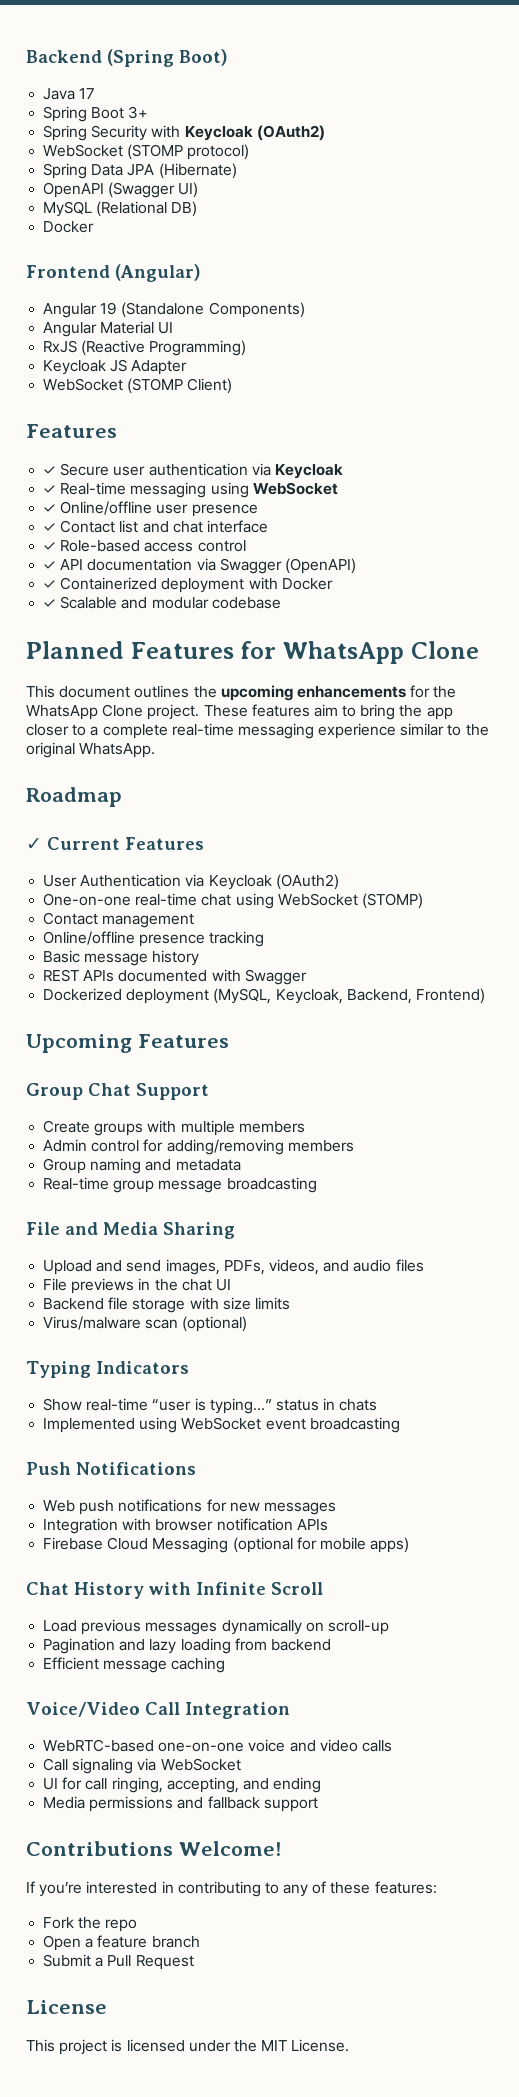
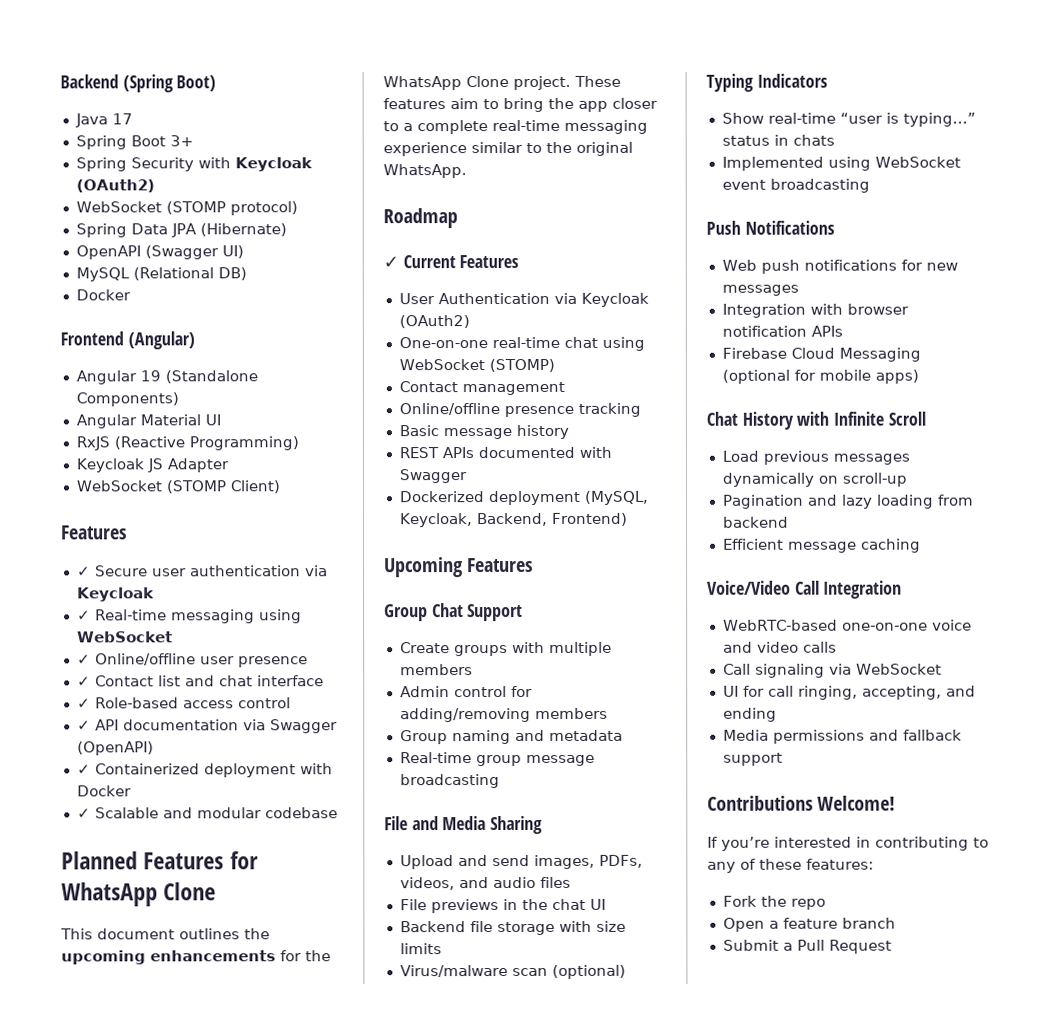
- License
- This project is licensed under the MIT License.

